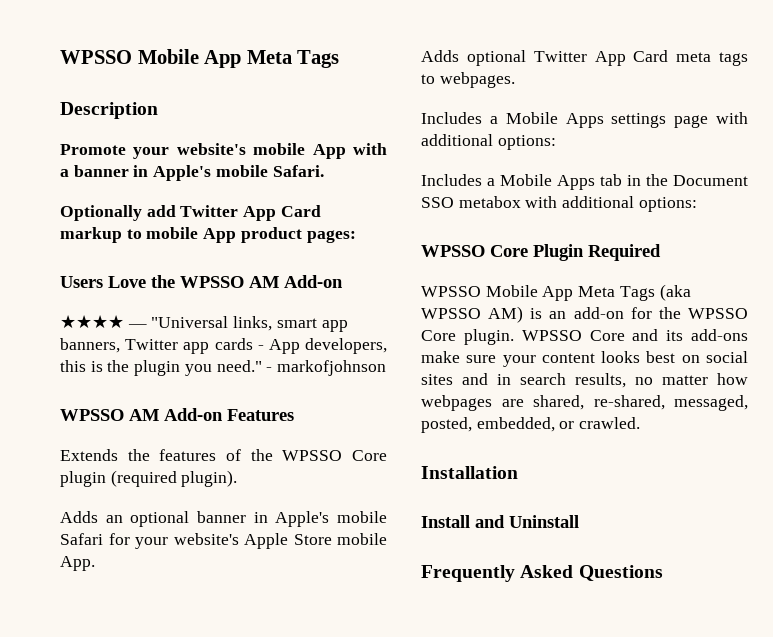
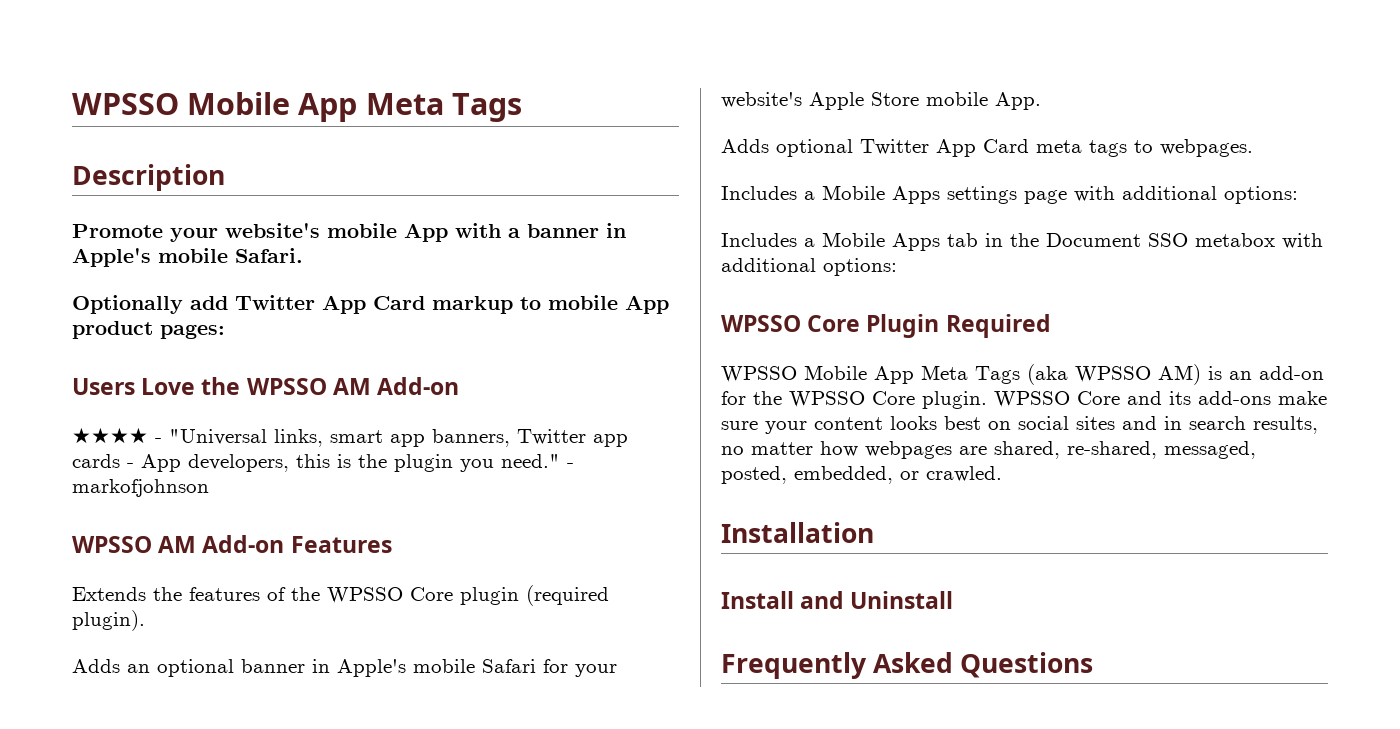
- ★★★★ — "Universal links, smart app banners, Twitter app cards - App developers, this is the plugin you need."
+ ★★★★ - "Universal links, smart app banners, Twitter app cards - App developers, this is the plugin you need."

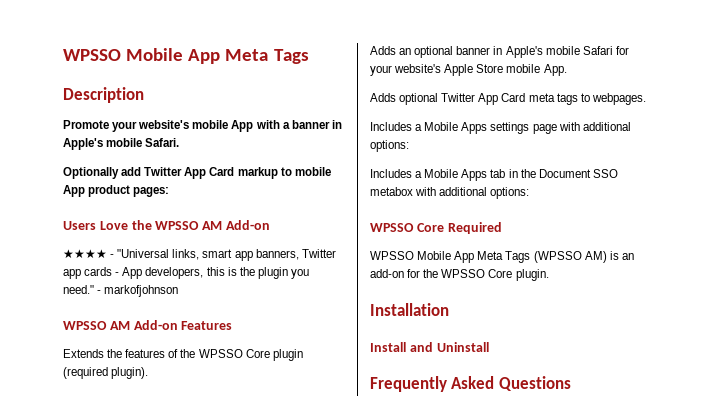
- WPSSO Core Plugin Required
+ WPSSO Core Required
- WPSSO Mobile App Meta Tags (aka WPSSO AM) is an add-on for the WPSSO Core plugin. WPSSO Core and its add-ons make sure your content looks best on social sites and in search results, no matter how webpages are shared, re-shared, messaged, posted, embedded, or crawled.
+ WPSSO Mobile App Meta Tags (WPSSO AM) is an add-on for the WPSSO Core plugin.

